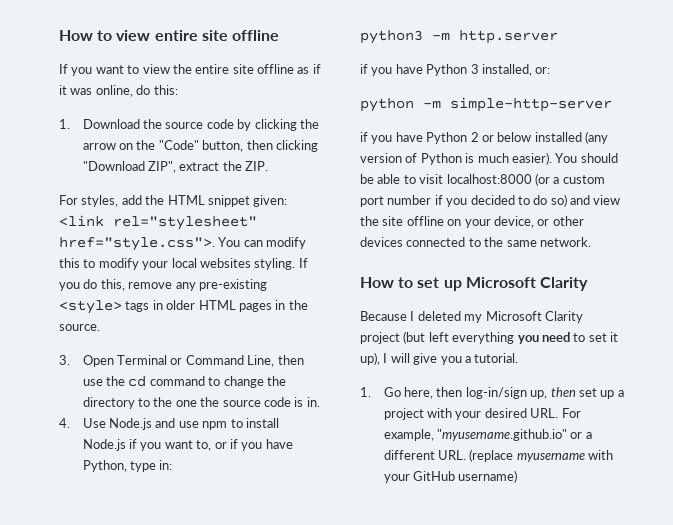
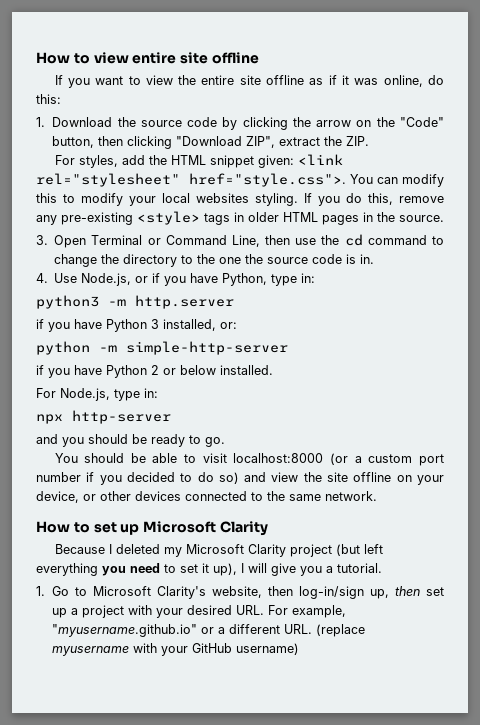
- 4. Use Node.js and use npm to install Node.js if you want to, or if you have Python, type in:
+ 4. Use Node.js, or if you have Python, type in:
- if you have Python 2 or below installed (any version of Python is much easier). You should be able to visit localhost:8000 (or a custom port number if you decided to do so) and view the site offline on your device, or other devices connected to the same network.
+ if you have Python 2 or below installed.
+ For Node.js, type in:
+ npx http-server
+ and you should be ready to go.
+ You should be able to visit localhost:8000 (or a custom port number if you decided to do so) and view the site offline on your device, or other devices connected to the same network.
- 1. Go here, then log-in/sign up, then set up a project with your desired URL. For example, "myusername.github.io" or a different URL. (replace myusername with your GitHub username)
+ 1. Go to Microsoft Clarity's website, then log-in/sign up, then set up a project with your desired URL. For example, "myusername.github.io" or a different URL. (replace myusername with your GitHub username)

